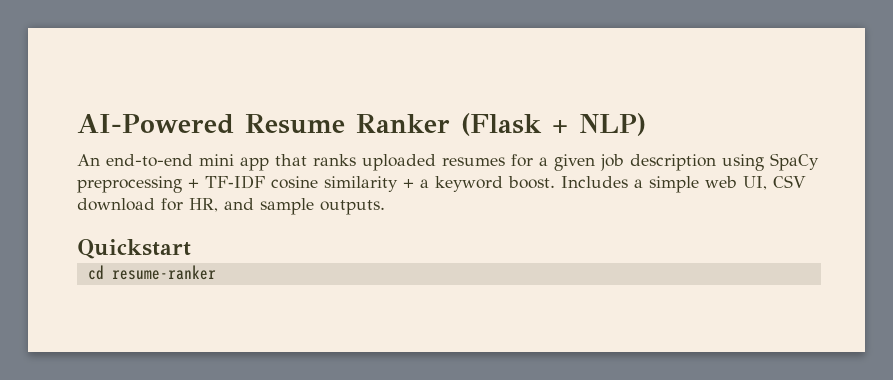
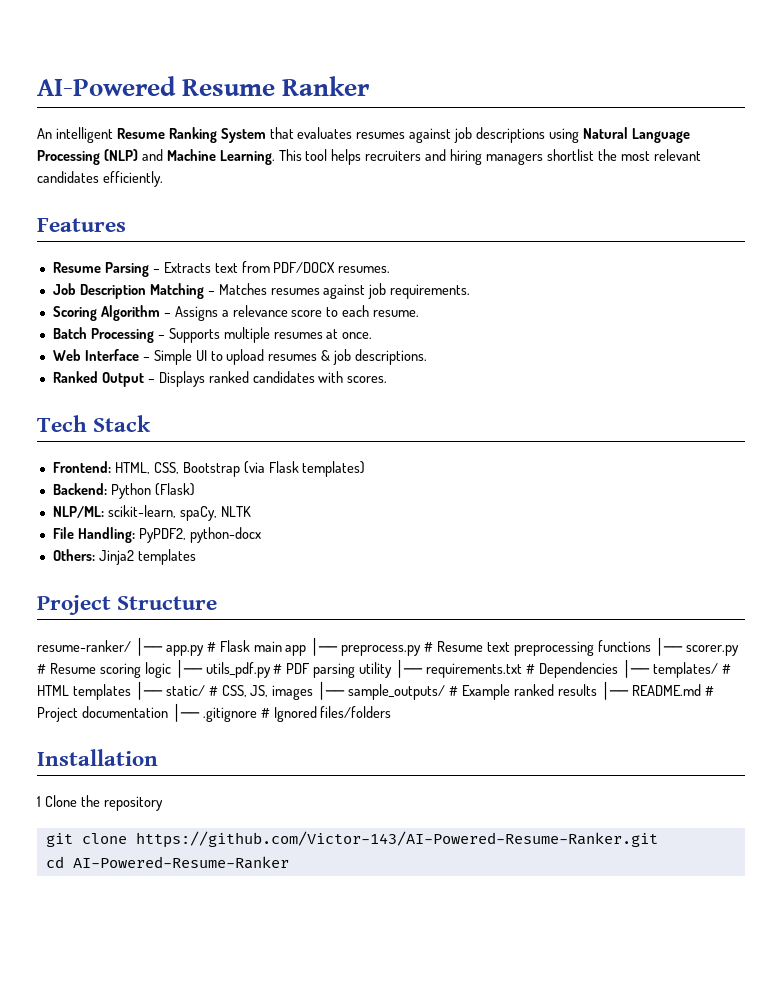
- AI-Powered Resume Ranker (Flask + NLP)
- An end-to-end mini app that ranks uploaded resumes for a given job description using SpaCy preprocessing + TF‑IDF cosine similarity + a keyword boost. Includes a simple web UI, CSV download for HR, and sample outputs.
- Quickstart
+ AI-Powered Resume Ranker
+ An intelligent Resume Ranking System that evaluates resumes against job descriptions using Natural Language Processing (NLP) and Machine Learning. This tool helps recruiters and hiring managers shortlist the most relevant candidates efficiently.
+ Features
+ Resume Parsing – Extracts text from PDF/DOCX resumes.
+ Job Description Matching – Matches resumes against job requirements.
+ Scoring Algorithm – Assigns a relevance score to each resume.
+ Batch Processing – Supports multiple resumes at once.
+ Web Interface – Simple UI to upload resumes & job descriptions.
+ Ranked Output – Displays ranked candidates with scores.
+ Tech Stack
+ Frontend: HTML, CSS, Bootstrap (via Flask templates)
+ Backend: Python (Flask)
+ NLP/ML: scikit-learn, spaCy, NLTK
+ File Handling: PyPDF2, python-docx
+ Others: Jinja2 templates
+ Project Structure
+ resume-ranker/ │── app.py # Flask main app │── preprocess.py # Resume text preprocessing functions │── scorer.py # Resume scoring logic │── utils_pdf.py # PDF parsing utility │── requirements.txt # Dependencies │── templates/ # HTML templates │── static/ # CSS, JS, images │── sample_outputs/ # Example ranked results │── README.md # Project documentation │── .gitignore # Ignored files/folders
+ Installation
+ 1 Clone the repository
+ git clone https://github.com/Victor-143/AI-Powered-Resume-Ranker.git
- cd resume-ranker
+ cd AI-Powered-Resume-Ranker

